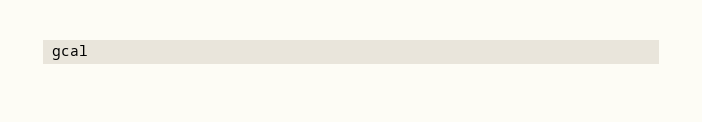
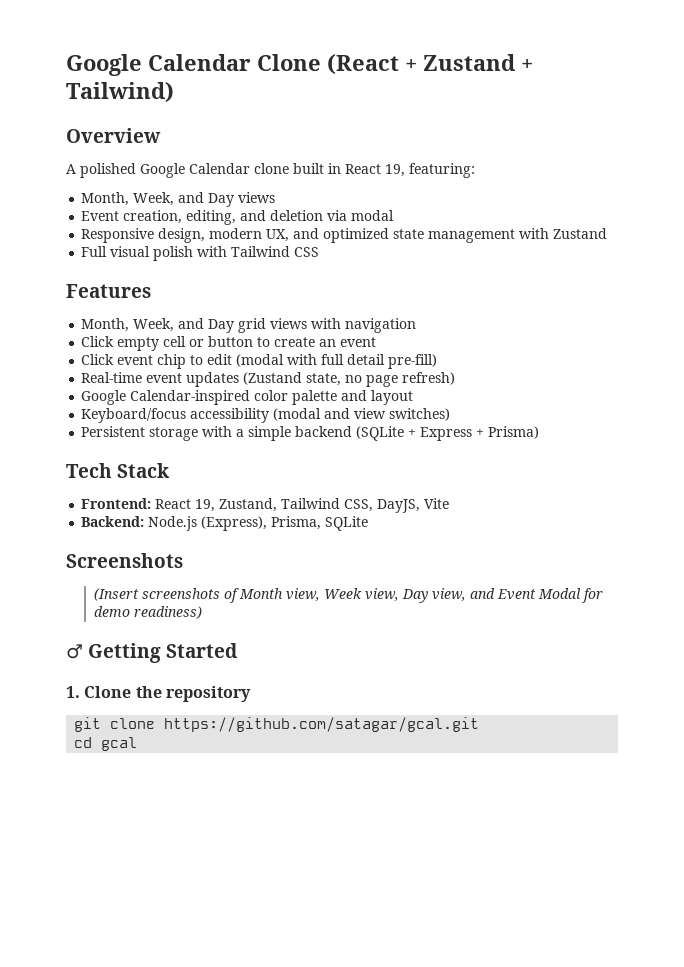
- gcal
+ Google Calendar Clone (React + Zustand + Tailwind)
+ Overview
+ A polished Google Calendar clone built in React 19, featuring:
+ Month, Week, and Day views
+ Event creation, editing, and deletion via modal
+ Responsive design, modern UX, and optimized state management with Zustand
+ Full visual polish with Tailwind CSS
+ Features
+ Month, Week, and Day grid views with navigation
+ Click empty cell or button to create an event
+ Click event chip to edit (modal with full detail pre-fill)
+ Real-time event updates (Zustand state, no page refresh)
+ Google Calendar-inspired color palette and layout
+ Keyboard/focus accessibility (modal and view switches)
+ Persistent storage with a simple backend (SQLite + Express + Prisma)
+ Tech Stack
+ Frontend: React 19, Zustand, Tailwind CSS, DayJS, Vite
+ Backend: Node.js (Express), Prisma, SQLite
+ Screenshots
+ (Insert screenshots of Month view, Week view, Day view, and Event Modal for demo readiness)
+ ♂ Getting Started
+ 1. Clone the repository
+ git clone https://github.com/satagar/gcal.git
+ cd gcal

